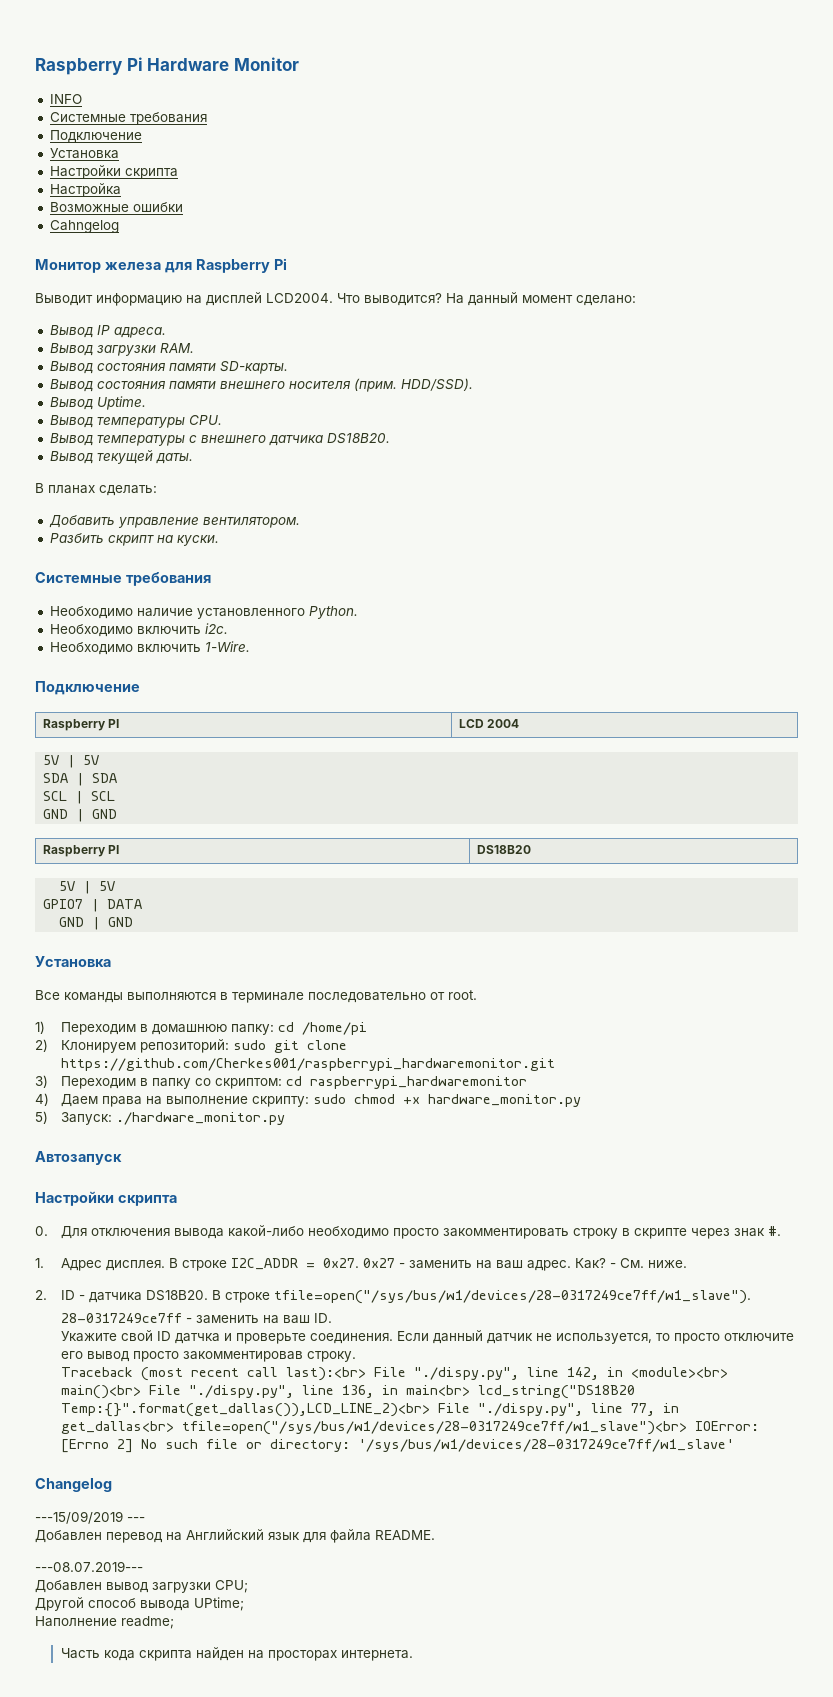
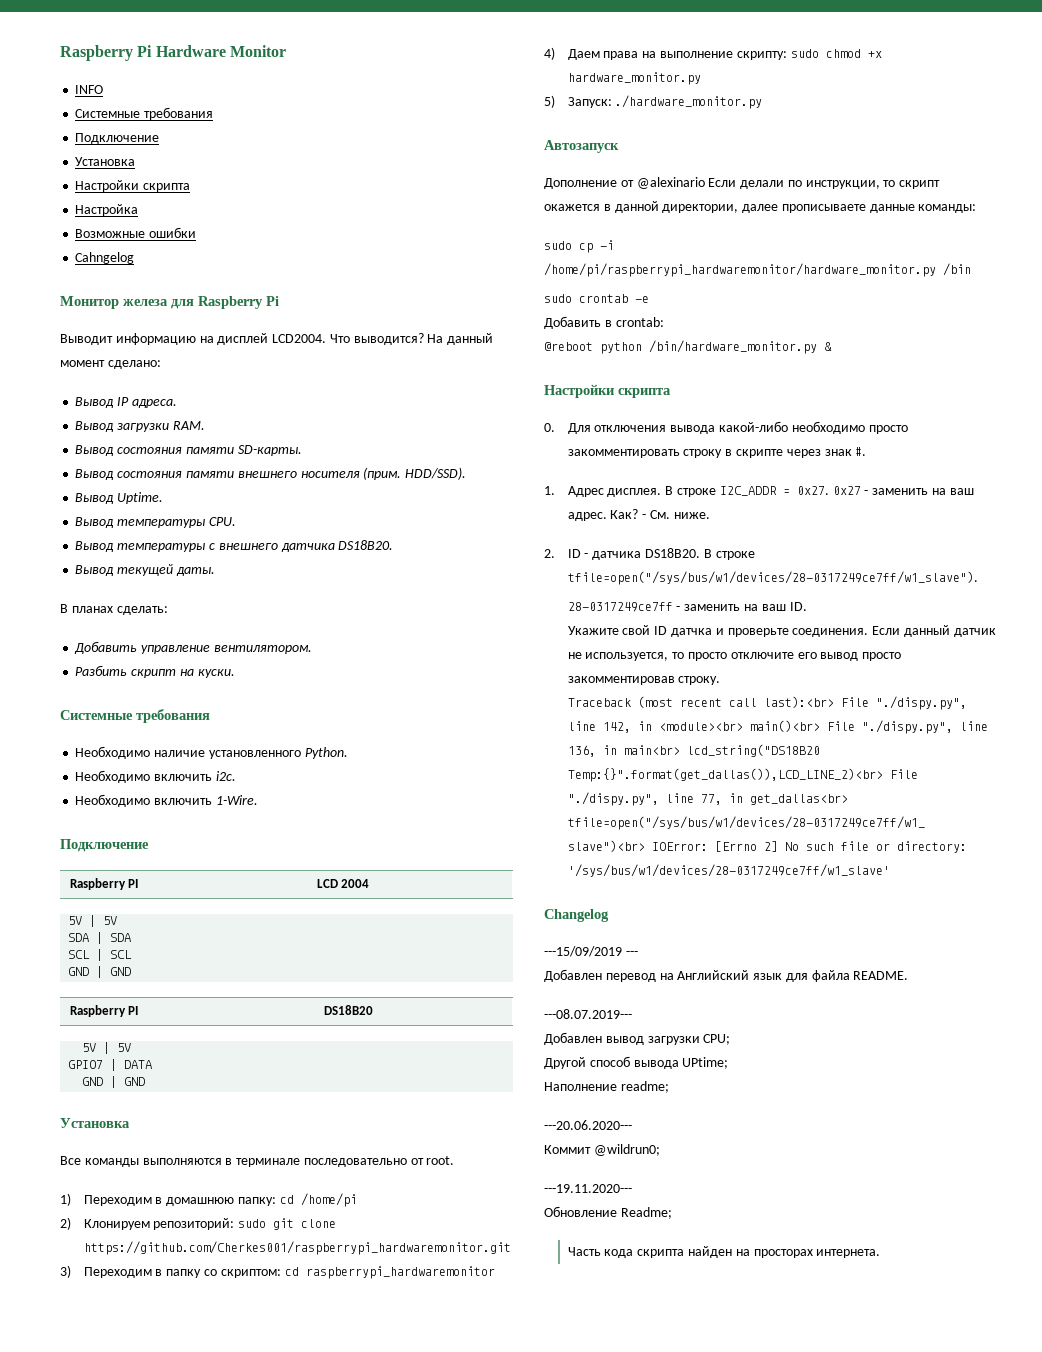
+ Дополнение от @alexinario Если делали по инструкции, то скрипт окажется в данной директории, далее прописываете данные команды:
+ sudo cp -i /home/pi/raspberrypi_hardwaremonitor/hardware_monitor.py /bin
+ sudo crontab -e
+ Добавить в crontab:
+ @reboot python /bin/hardware_monitor.py &
+ ---20.06.2020---
+ Коммит @wildrun0;
+ ---19.11.2020---
+ Обновление Readme;

